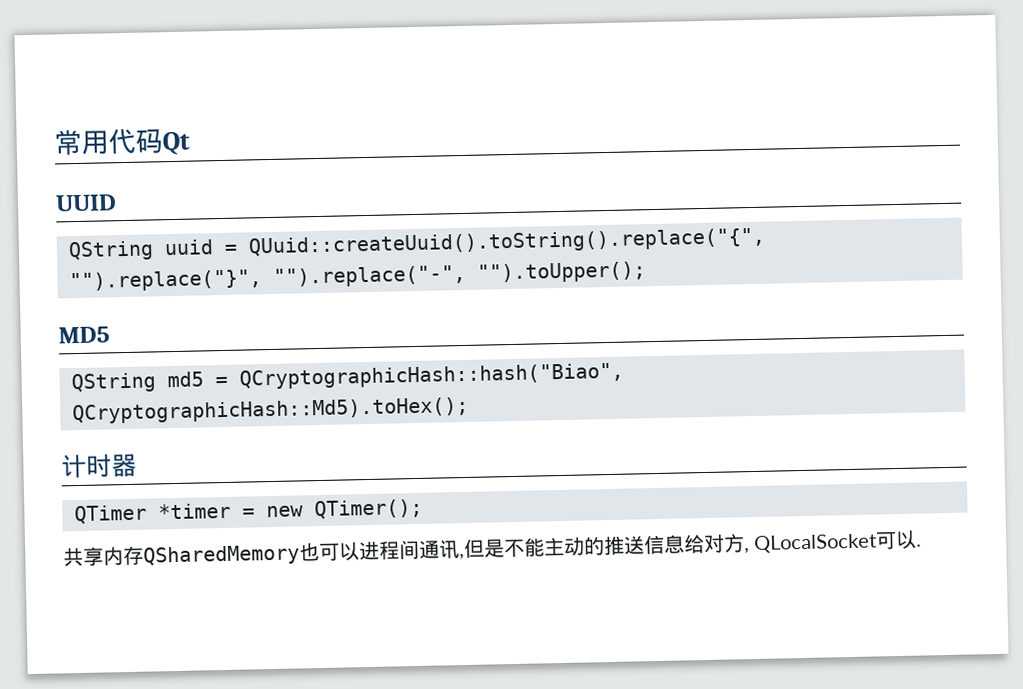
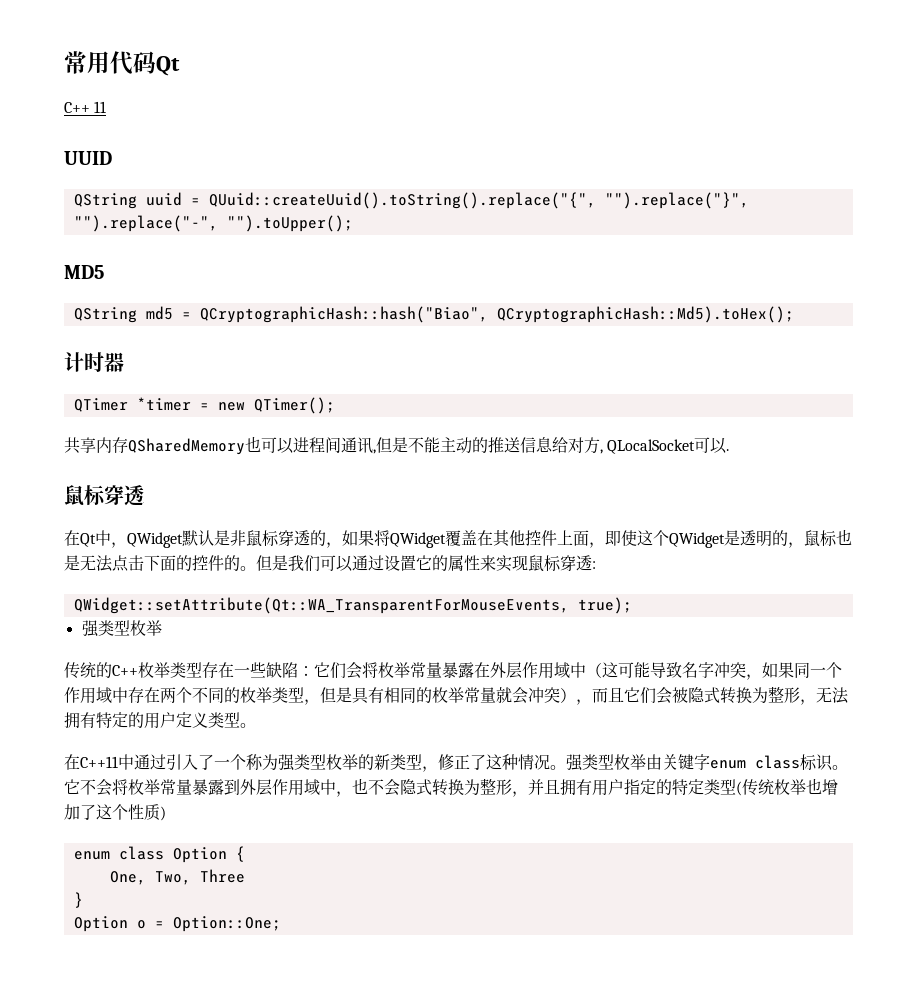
+ C++ 11
  共享内存QSharedMemory也可以进程间通讯,但是不能主动的推送信息给对方, QLocalSocket可以.
+ 鼠标穿透
+ 在Qt中，QWidget默认是非鼠标穿透的，如果将QWidget覆盖在其他控件上面，即使这个QWidget是透明的，鼠标也是无法点击下面的控件的。但是我们可以通过设置它的属性来实现鼠标穿透:
+ QWidget::setAttribute(Qt::WA_TransparentForMouseEvents, true);
+ 强类型枚举
+ 传统的C++枚举类型存在一些缺陷：它们会将枚举常量暴露在外层作用域中（这可能导致名字冲突，如果同一个作用域中存在两个不同的枚举类型，但是具有相同的枚举常量就会冲突），而且它们会被隐式转换为整形，无法拥有特定的用户定义类型。
+ 在C++11中通过引入了一个称为强类型枚举的新类型，修正了这种情况。强类型枚举由关键字enum class标识。它不会将枚举常量暴露到外层作用域中，也不会隐式转换为整形，并且拥有用户指定的特定类型(传统枚举也增加了这个性质)
+ enum class Option {
+ One, Two, Three
+ }
+ Option o = Option::One;

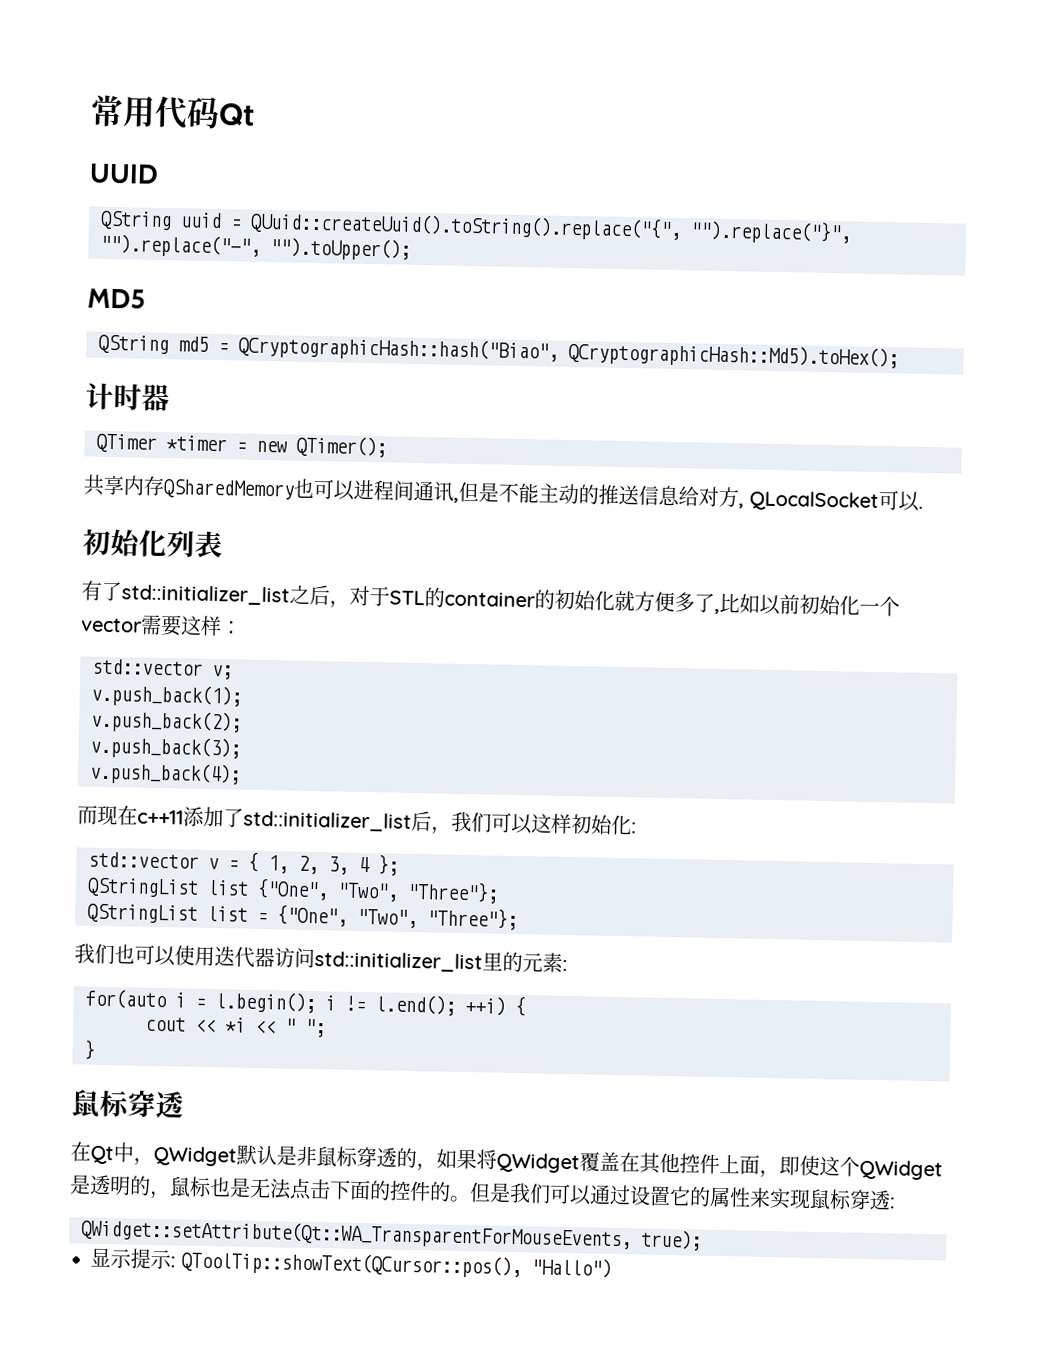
- C++ 11
+ 初始化列表
+ 有了std::initializer_list之后，对于STL的container的初始化就方便多了,比如以前初始化一个vector需要这样：
+ std::vector v;
+ v.push_back(1);
+ v.push_back(2);
+ v.push_back(3);
+ v.push_back(4);
+ 而现在c++11添加了std::initializer_list后，我们可以这样初始化:
+ std::vector v = { 1, 2, 3, 4 };
+ QStringList list {"One", "Two", "Three"};
+ QStringList list = {"One", "Two", "Three"};
+ 我们也可以使用迭代器访问std::initializer_list里的元素:
+ for(auto i = l.begin(); i != l.end(); ++i) {
+ cout << *i << " ";
+ }
  QWidget::setAttribute(Qt::WA_TransparentForMouseEvents, true);
- 强类型枚举
- 传统的C++枚举类型存在一些缺陷：它们会将枚举常量暴露在外层作用域中（这可能导致名字冲突，如果同一个作用域中存在两个不同的枚举类型，但是具有相同的枚举常量就会冲突），而且它们会被隐式转换为整形，无法拥有特定的用户定义类型。
- 在C++11中通过引入了一个称为强类型枚举的新类型，修正了这种情况。强类型枚举由关键字enum class标识。它不会将枚举常量暴露到外层作用域中，也不会隐式转换为整形，并且拥有用户指定的特定类型(传统枚举也增加了这个性质)
- enum class Option {
- One, Two, Three
- }
- Option o = Option::One;
+ 显示提示: QToolTip::showText(QCursor::pos(), "Hallo")

